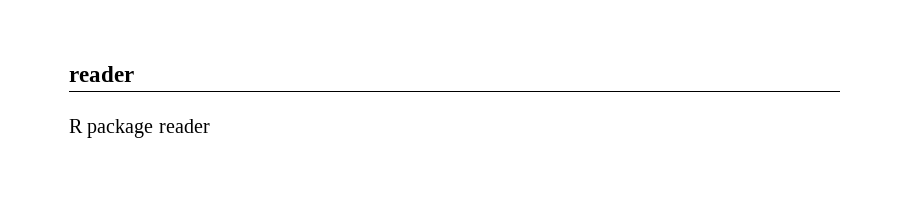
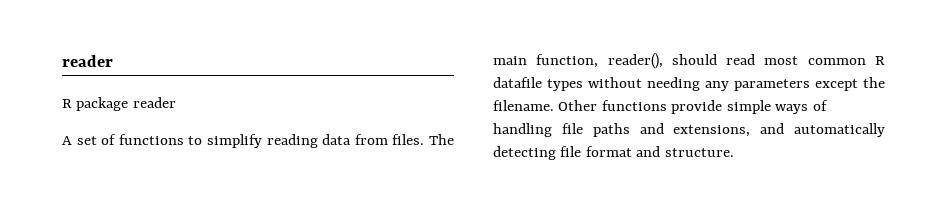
+ A set of functions to simplify reading data from files. The main function, reader(), should read most common R datafile types without needing any parameters except the filename. Other functions provide simple ways of handling file paths and extensions, and automatically detecting file format and structure.

